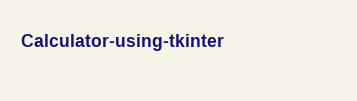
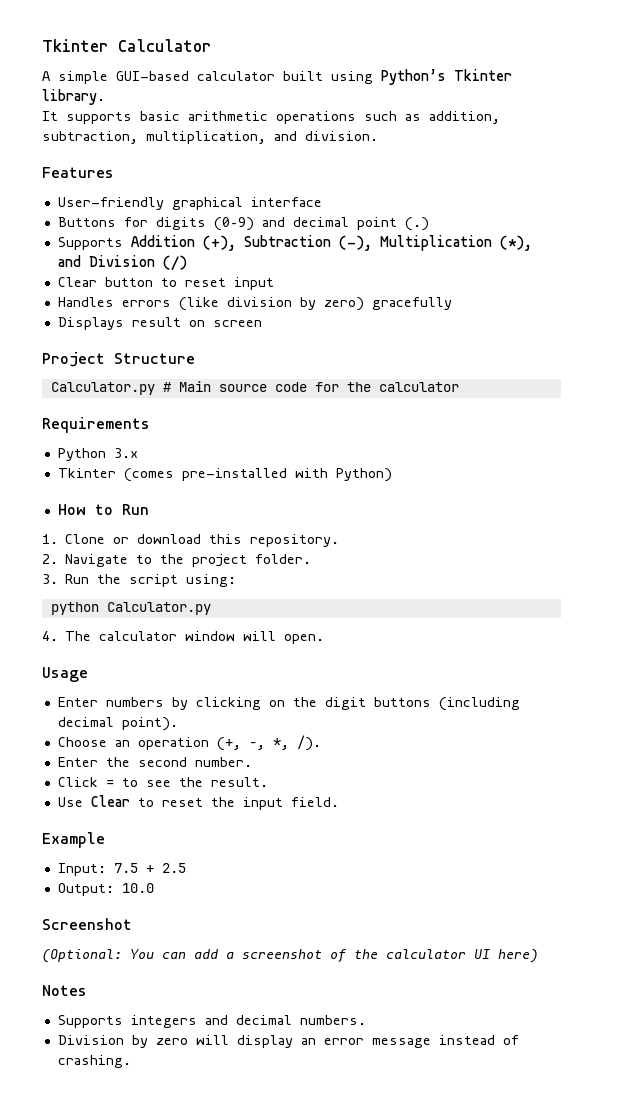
- Calculator-using-tkinter
+ Tkinter Calculator
+ A simple GUI-based calculator built using Python’s Tkinter library.
+ It supports basic arithmetic operations such as addition, subtraction, multiplication, and division.
+ Features
+ User-friendly graphical interface
+ Buttons for digits (0–9) and decimal point (.)
+ Supports Addition (+), Subtraction (-), Multiplication (*), and Division (/)
+ Clear button to reset input
+ Handles errors (like division by zero) gracefully
+ Displays result on screen
+ Project Structure
+ Calculator.py # Main source code for the calculator
+ Requirements
+ Python 3.x
+ Tkinter (comes pre-installed with Python)
+ How to Run
+ 1. Clone or download this repository.
+ 2. Navigate to the project folder.
+ 3. Run the script using:
+ python Calculator.py
+ 4. The calculator window will open.
+ Usage
+ Enter numbers by clicking on the digit buttons (including decimal point).
+ Choose an operation (+, -, *, /).
+ Enter the second number.
+ Click = to see the result.
+ Use Clear to reset the input field.
+ Example
+ Input: 7.5 + 2.5
+ Output: 10.0
+ Screenshot
+ (Optional: You can add a screenshot of the calculator UI here)
+ Notes
+ Supports integers and decimal numbers.
+ Division by zero will display an error message instead of crashing.

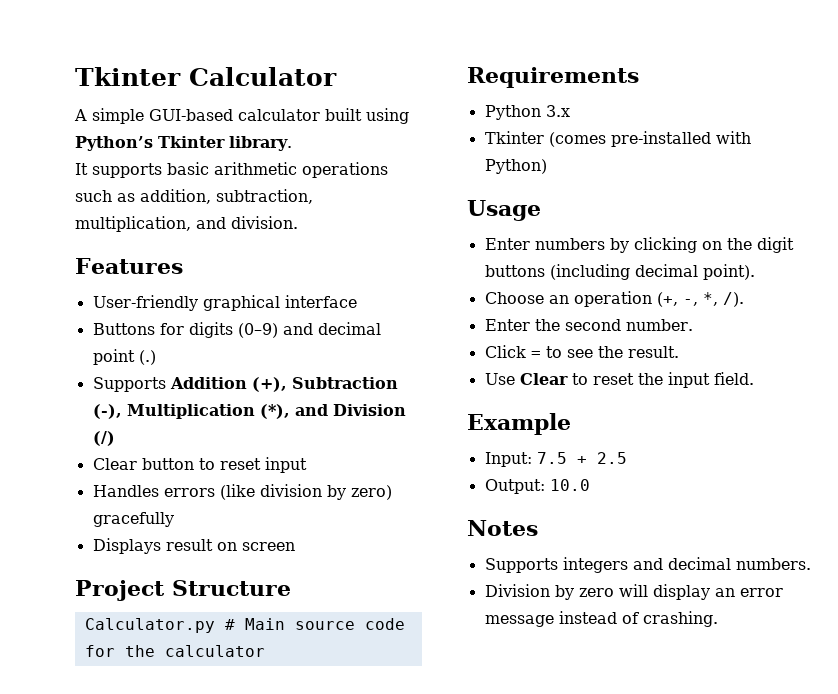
- How to Run
- 1. Clone or download this repository.
- 2. Navigate to the project folder.
- 3. Run the script using:
- python Calculator.py
- 4. The calculator window will open.
- Screenshot
- (Optional: You can add a screenshot of the calculator UI here)

